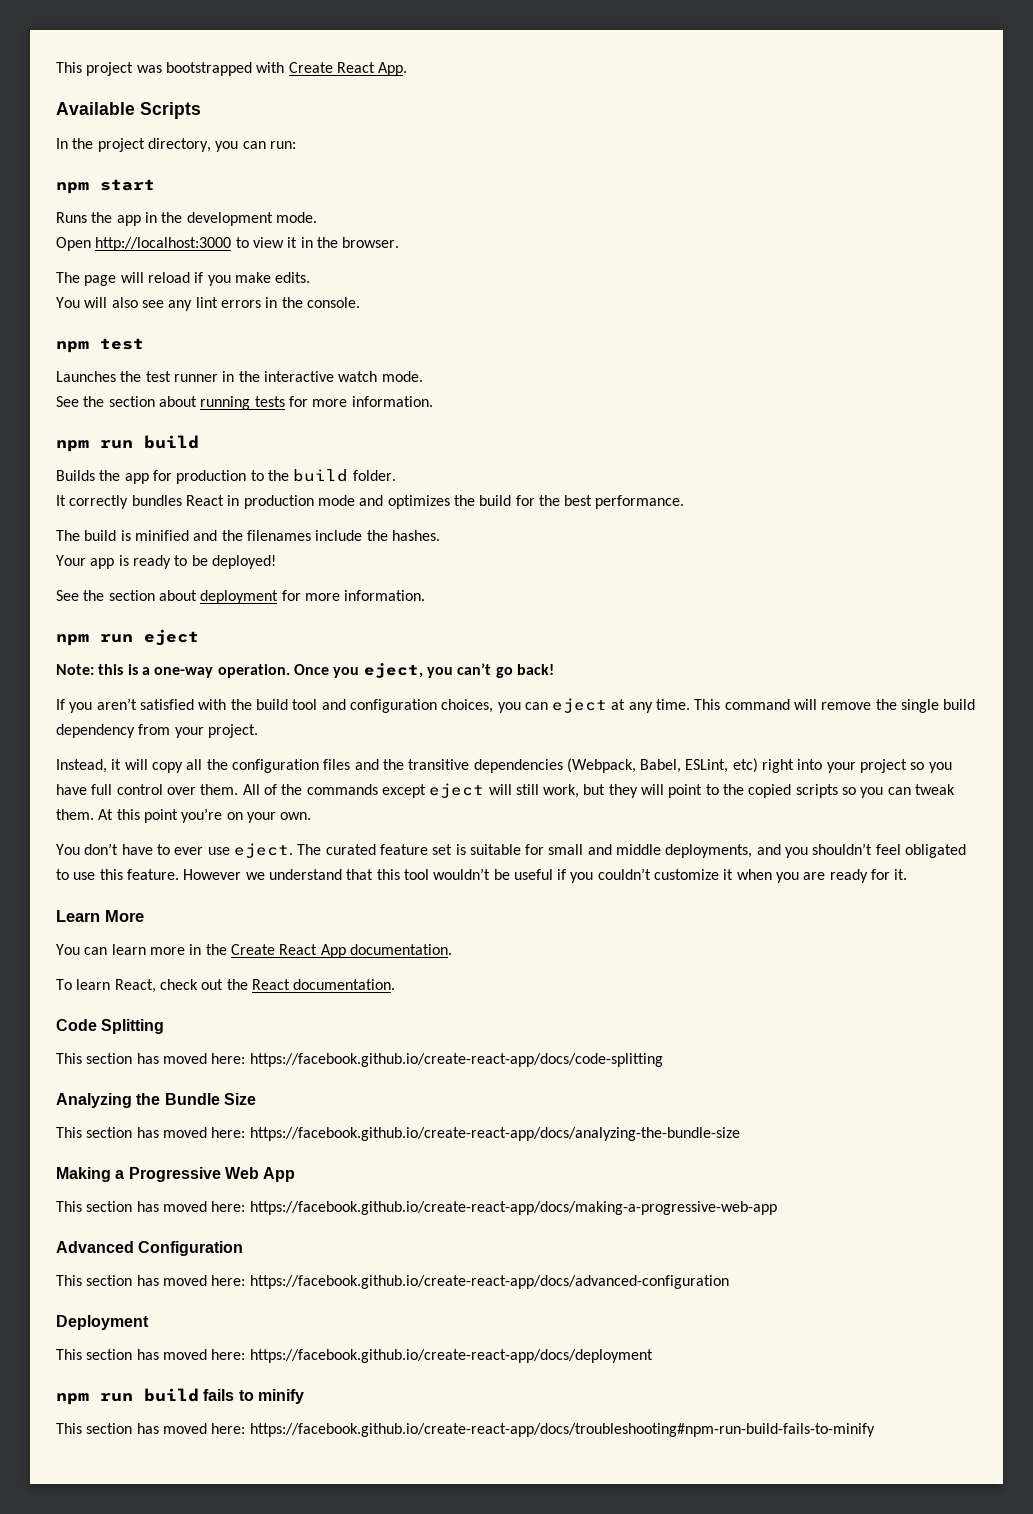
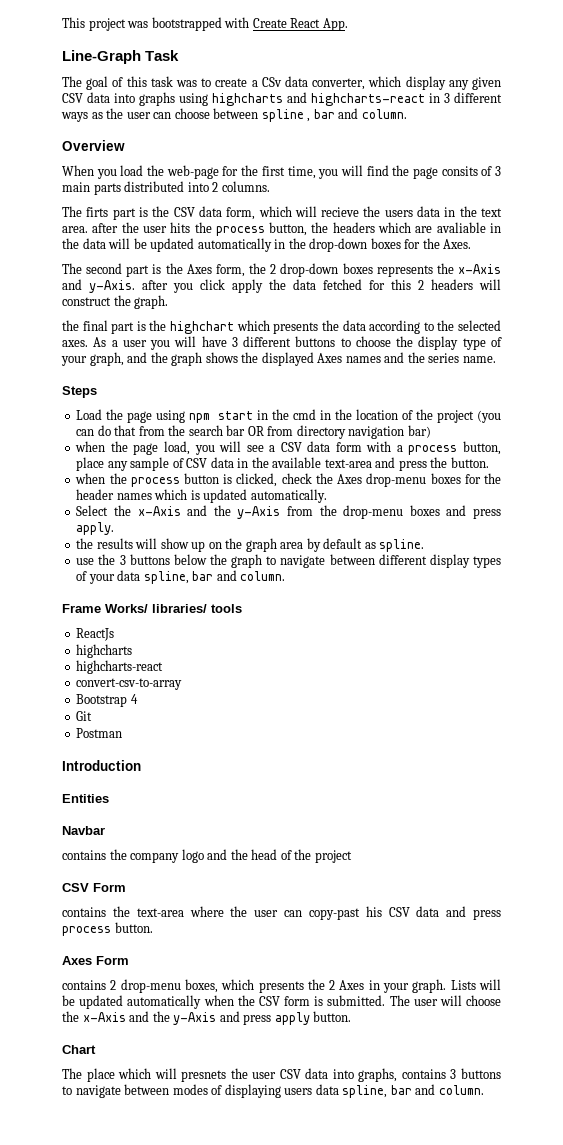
- Available Scripts
- In the project directory, you can run:
- npm start
- Runs the app in the development mode.
- Open http://localhost:3000 to view it in the browser.
- The page will reload if you make edits.
- You will also see any lint errors in the console.
- npm test
- Launches the test runner in the interactive watch mode.
- See the section about running tests for more information.
- npm run build
- Builds the app for production to the build folder.
- It correctly bundles React in production mode and optimizes the build for the best performance.
- The build is minified and the filenames include the hashes.
- Your app is ready to be deployed!
- See the section about deployment for more information.
- npm run eject
- Note: this is a one-way operation. Once you eject, you can’t go back!
- If you aren’t satisfied with the build tool and configuration choices, you can eject at any time. This command will remove the single build dependency from your project.
- Instead, it will copy all the configuration files and the transitive dependencies (Webpack, Babel, ESLint, etc) right into your project so you have full control over them. All of the commands except eject will still work, but they will point to the copied scripts so you can tweak them. At this point you’re on your own.
- You don’t have to ever use eject. The curated feature set is suitable for small and middle deployments, and you shouldn’t feel obligated to use this feature. However we understand that this tool wouldn’t be useful if you couldn’t customize it when you are ready for it.
- Learn More
- You can learn more in the Create React App documentation.
- To learn React, check out the React documentation.
- Code Splitting
- This section has moved here: https://facebook.github.io/create-react-app/docs/code-splitting
- Analyzing the Bundle Size
- This section has moved here: https://facebook.github.io/create-react-app/docs/analyzing-the-bundle-size
- Making a Progressive Web App
- This section has moved here: https://facebook.github.io/create-react-app/docs/making-a-progressive-web-app
- Advanced Configuration
- This section has moved here: https://facebook.github.io/create-react-app/docs/advanced-configuration
- Deployment
- This section has moved here: https://facebook.github.io/create-react-app/docs/deployment
- npm run build fails to minify
- This section has moved here: https://facebook.github.io/create-react-app/docs/troubleshooting#npm-run-build-fails-to-minify
+ Line-Graph Task
+ The goal of this task was to create a CSv data converter, which display any given CSV data into graphs using highcharts and highcharts-react in 3 different ways as the user can choose between spline , bar and column.
+ Overview
+ When you load the web-page for the first time, you will find the page consits of 3 main parts distributed into 2 columns.
+ The firts part is the CSV data form, which will recieve the users data in the text area. after the user hits the process button, the headers which are avaliable in the data will be updated automatically in the drop-down boxes for the Axes.
+ The second part is the Axes form, the 2 drop-down boxes represents the x-Axis and y-Axis. after you click apply the data fetched for this 2 headers will construct the graph.
+ the final part is the highchart which presents the data according to the selected axes. As a user you will have 3 different buttons to choose the display type of your graph, and the graph shows the displayed Axes names and the series name.
+ Steps
+ Load the page using npm start in the cmd in the location of the project (you can do that from the search bar OR from directory navigation bar)
+ when the page load, you will see a CSV data form with a process button, place any sample of CSV data in the available text-area and press the button.
+ when the process button is clicked, check the Axes drop-menu boxes for the header names which is updated automatically.
+ Select the x-Axis and the y-Axis from the drop-menu boxes and press apply.
+ the results will show up on the graph area by default as spline.
+ use the 3 buttons below the graph to navigate between different display types of your data spline, bar and column.
+ Frame Works/ libraries/ tools
+ ReactJs
+ highcharts
+ highcharts-react
+ convert-csv-to-array
+ Bootstrap 4
+ Git
+ Postman
+ Introduction
+ Entities
+ Navbar
+ contains the company logo and the head of the project
+ CSV Form
+ contains the text-area where the user can copy-past his CSV data and press process button.
+ Axes Form
+ contains 2 drop-menu boxes, which presents the 2 Axes in your graph. Lists will be updated automatically when the CSV form is submitted. The user will choose the x-Axis and the y-Axis and press apply button.
+ Chart
+ The place which will presnets the user CSV data into graphs, contains 3 buttons to navigate between modes of displaying users data spline, bar and column.

